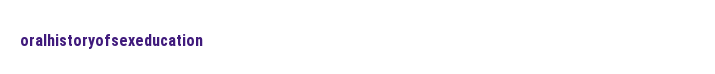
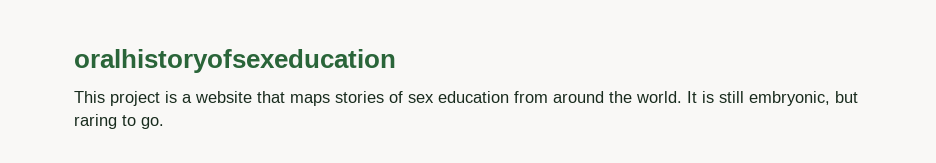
+ This project is a website that maps stories of sex education from around the world. It is still embryonic, but raring to go.

